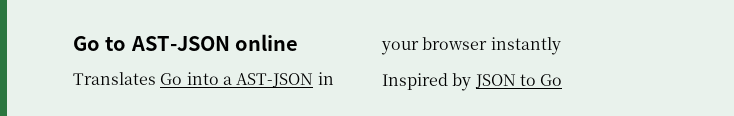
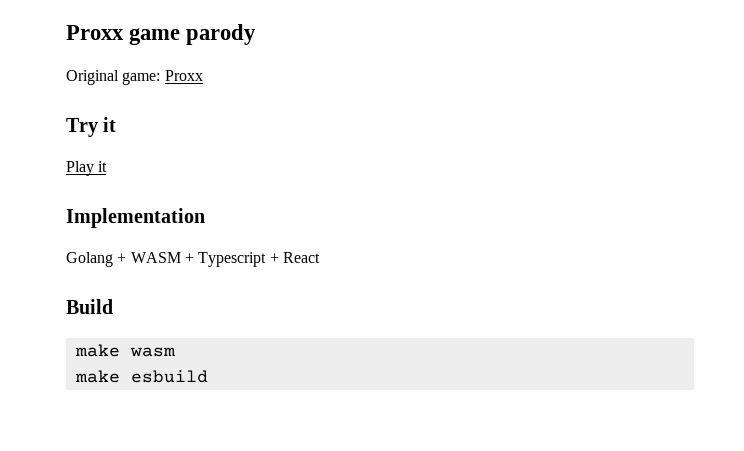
- Go to AST-JSON online
- Translates Go into a AST-JSON in your browser instantly
- Inspired by JSON to Go
+ Proxx game parody
+ Original game: Proxx
+ Try it
+ Play it
+ Implementation
+ Golang + WASM + Typescript + React
+ Build
+ make wasm
+ make esbuild

